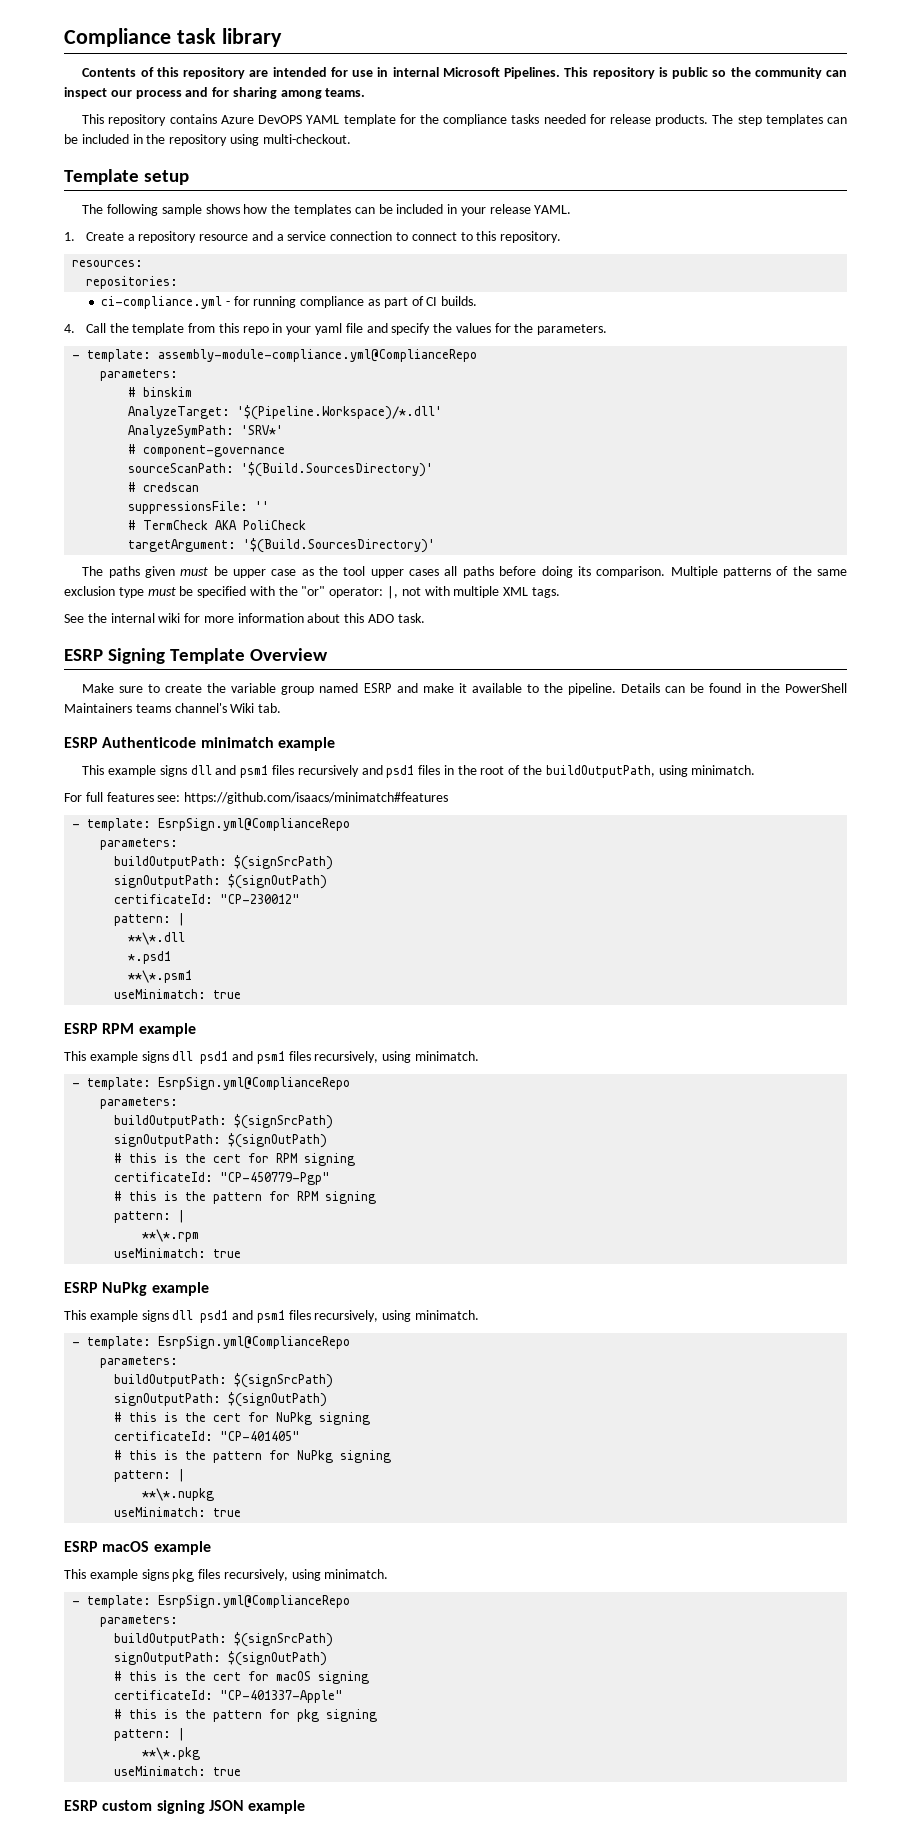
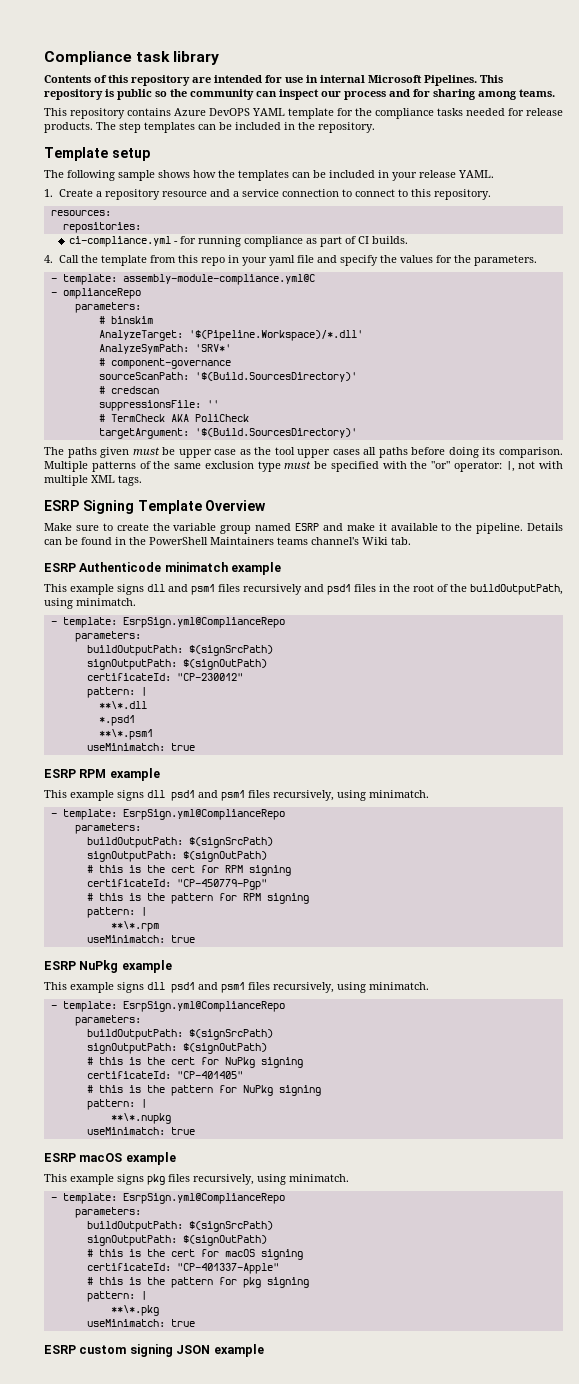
- The step templates can be included in the repository using multi-checkout.
+ The step templates can be included in the repository.
- - template: assembly-module-compliance.yml@ComplianceRepo
+ - template: assembly-module-compliance.yml@C
+ - omplianceRepo
- See the internal wiki for more information about this ADO task.
- For full features see: https://github.com/isaacs/minimatch#features

